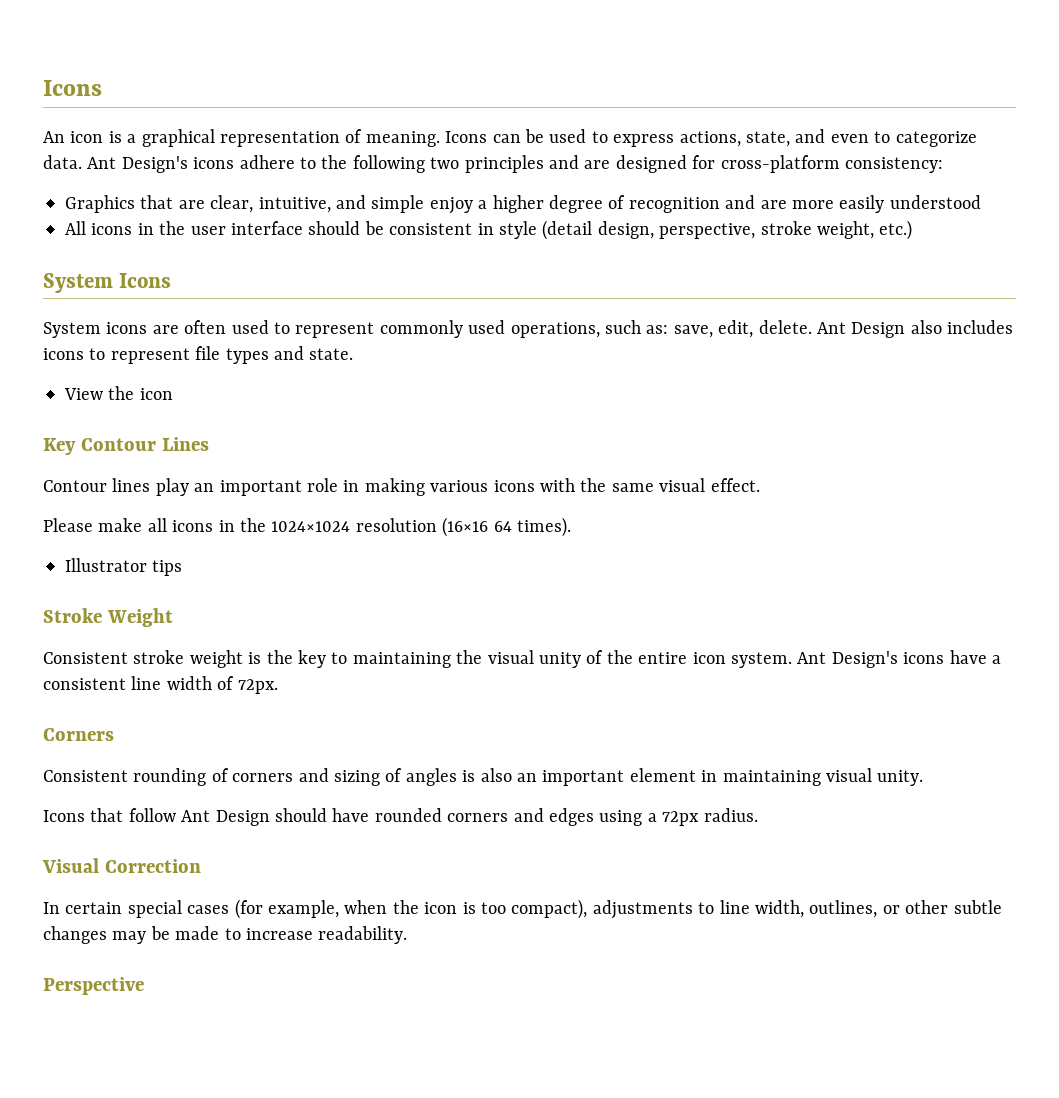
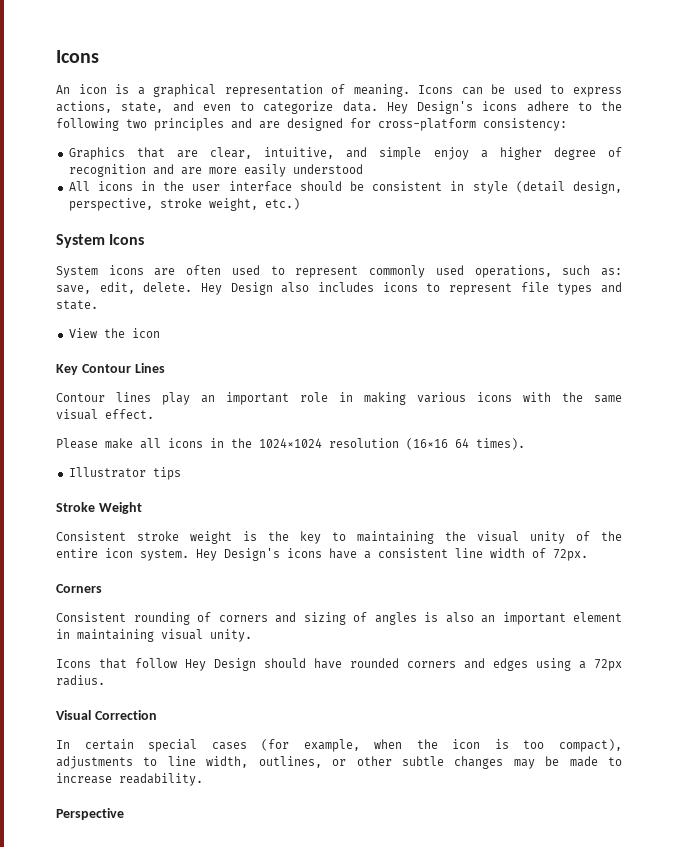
- Ant Design's icons adhere to the following two principles and are designed for cross-platform consistency:
+ Hey Design's icons adhere to the following two principles and are designed for cross-platform consistency:
- Ant Design also includes icons to represent file types and state.
+ Hey Design also includes icons to represent file types and state.
- Ant Design's icons have a consistent line width of 72px.
+ Hey Design's icons have a consistent line width of 72px.
- Icons that follow Ant Design should have rounded corners and edges using a 72px radius.
+ Icons that follow Hey Design should have rounded corners and edges using a 72px radius.

